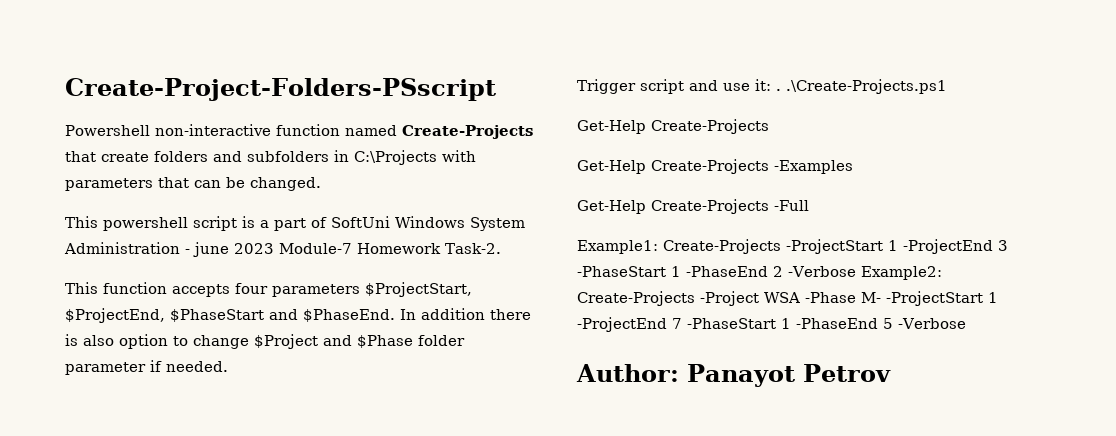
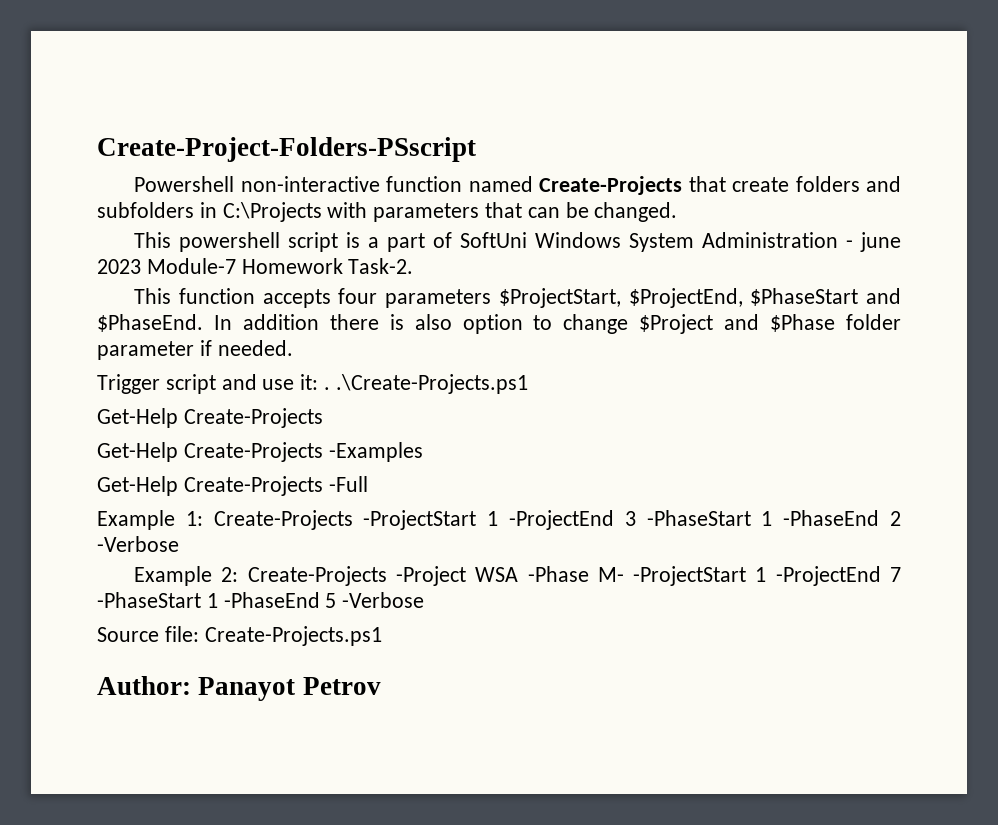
- Example1: Create-Projects -ProjectStart 1 -ProjectEnd 3 -PhaseStart 1 -PhaseEnd 2 -Verbose Example2: Create-Projects -Project WSA -Phase M- -ProjectStart 1 -ProjectEnd 7 -PhaseStart 1 -PhaseEnd 5 -Verbose
+ Example 1: Create-Projects -ProjectStart 1 -ProjectEnd 3 -PhaseStart 1 -PhaseEnd 2 -Verbose
+ Example 2: Create-Projects -Project WSA -Phase M- -ProjectStart 1 -ProjectEnd 7 -PhaseStart 1 -PhaseEnd 5 -Verbose
+ Source file: Create-Projects.ps1

